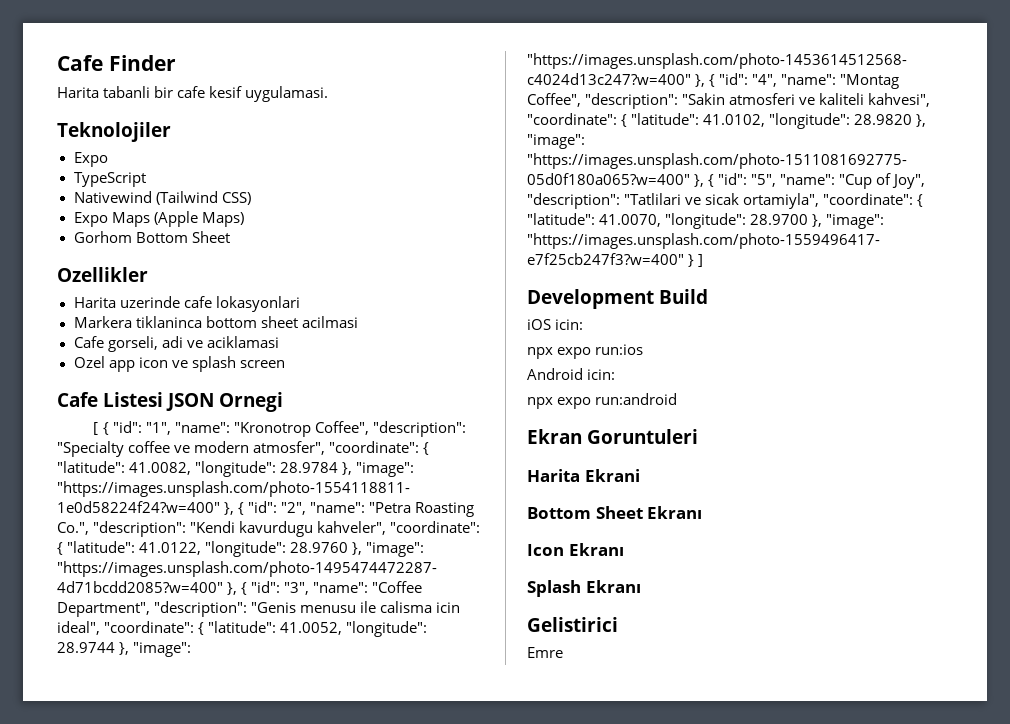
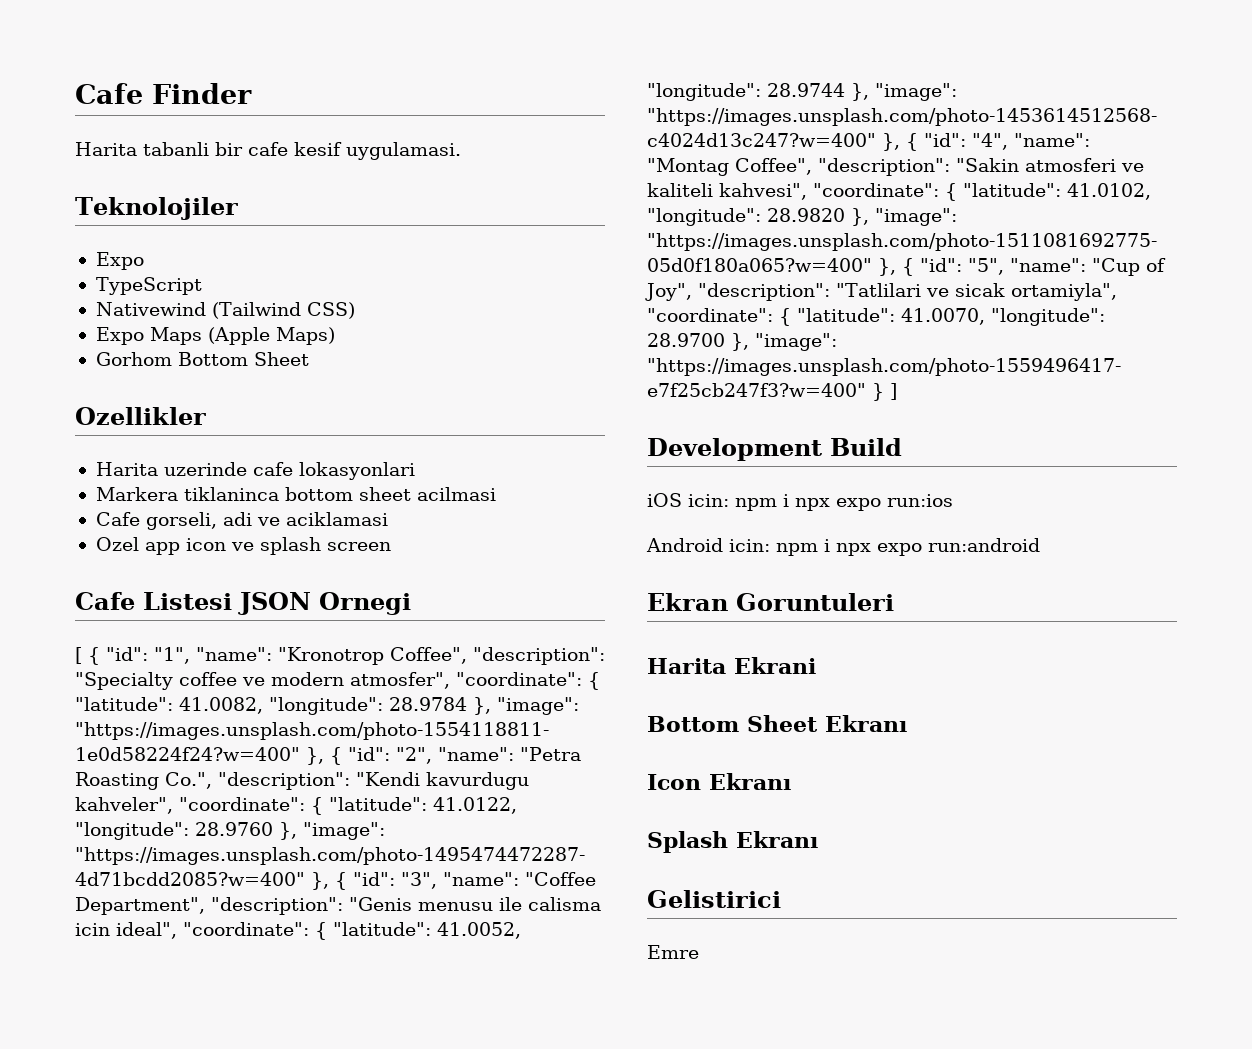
- iOS icin:
- npx expo run:ios
+ iOS icin: npm i npx expo run:ios
- Android icin:
- npx expo run:android
+ Android icin: npm i npx expo run:android

